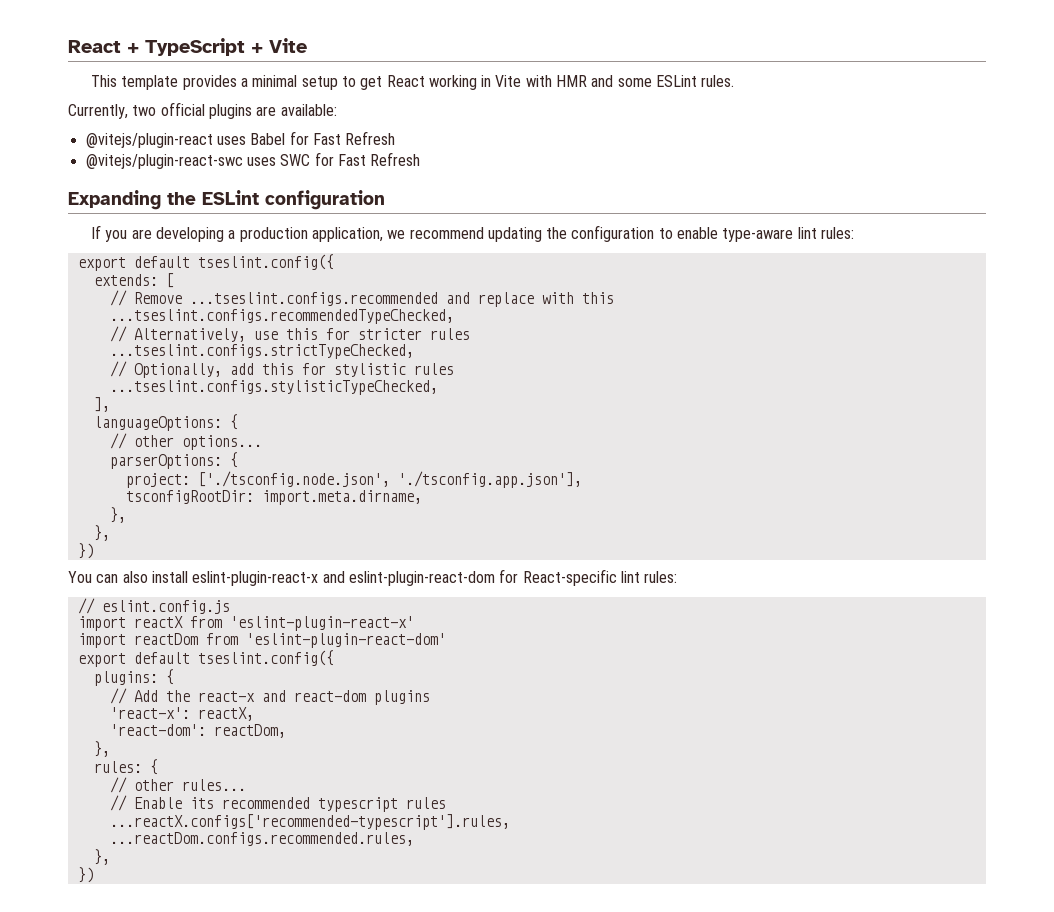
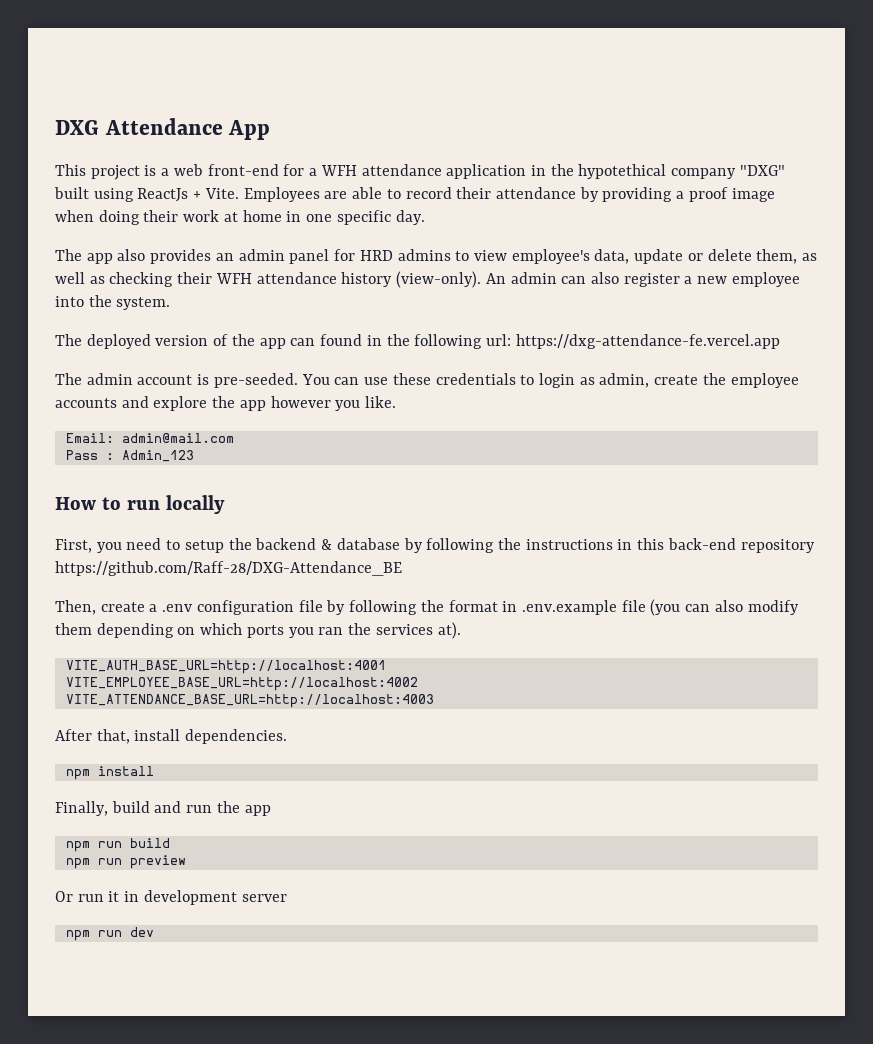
- React + TypeScript + Vite
- This template provides a minimal setup to get React working in Vite with HMR and some ESLint rules.
- Currently, two official plugins are available:
- @vitejs/plugin-react uses Babel for Fast Refresh
- @vitejs/plugin-react-swc uses SWC for Fast Refresh
- Expanding the ESLint configuration
- If you are developing a production application, we recommend updating the configuration to enable type-aware lint rules:
- export default tseslint.config({
- extends: [
- // Remove ...tseslint.configs.recommended and replace with this
- ...tseslint.configs.recommendedTypeChecked,
- // Alternatively, use this for stricter rules
- ...tseslint.configs.strictTypeChecked,
- // Optionally, add this for stylistic rules
- ...tseslint.configs.stylisticTypeChecked,
- ],
- languageOptions: {
- // other options...
- parserOptions: {
- project: ['./tsconfig.node.json', './tsconfig.app.json'],
- tsconfigRootDir: import.meta.dirname,
- },
- },
- })
- You can also install eslint-plugin-react-x and eslint-plugin-react-dom for React-specific lint rules:
- // eslint.config.js
- import reactX from 'eslint-plugin-react-x'
- import reactDom from 'eslint-plugin-react-dom'
- export default tseslint.config({
- plugins: {
- // Add the react-x and react-dom plugins
- 'react-x': reactX,
- 'react-dom': reactDom,
- },
- rules: {
- // other rules...
- // Enable its recommended typescript rules
- ...reactX.configs['recommended-typescript'].rules,
- ...reactDom.configs.recommended.rules,
- },
- })
+ DXG Attendance App
+ This project is a web front-end for a WFH attendance application in the hypotethical company "DXG" built using ReactJs + Vite. Employees are able to record their attendance by providing a proof image when doing their work at home in one specific day.
+ The app also provides an admin panel for HRD admins to view employee's data, update or delete them, as well as checking their WFH attendance history (view-only). An admin can also register a new employee into the system.
+ The deployed version of the app can found in the following url: https://dxg-attendance-fe.vercel.app
+ The admin account is pre-seeded. You can use these credentials to login as admin, create the employee accounts and explore the app however you like.
+ Email: admin@mail.com
+ Pass : Admin_123
+ How to run locally
+ First, you need to setup the backend & database by following the instructions in this back-end repository https://github.com/Raff-28/DXG-Attendance_BE
+ Then, create a .env configuration file by following the format in .env.example file (you can also modify them depending on which ports you ran the services at).
+ VITE_AUTH_BASE_URL=http://localhost:4001
+ VITE_EMPLOYEE_BASE_URL=http://localhost:4002
+ VITE_ATTENDANCE_BASE_URL=http://localhost:4003
+ After that, install dependencies.
+ npm install
+ Finally, build and run the app
+ npm run build
+ npm run preview
+ Or run it in development server
+ npm run dev

